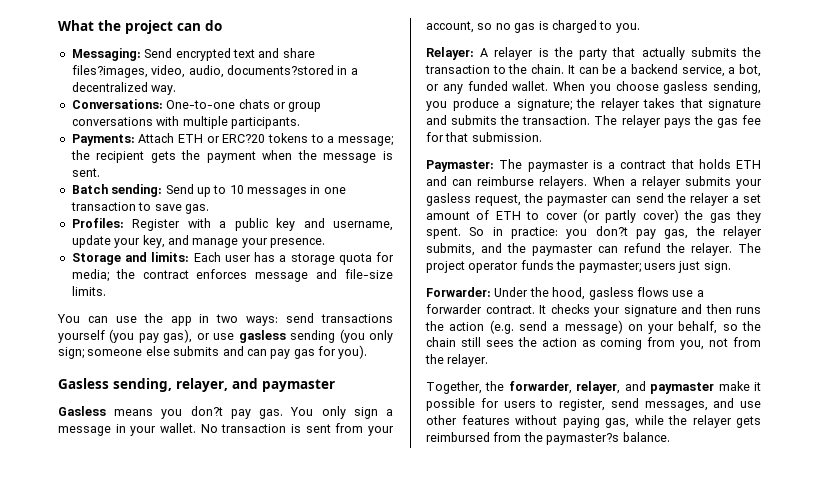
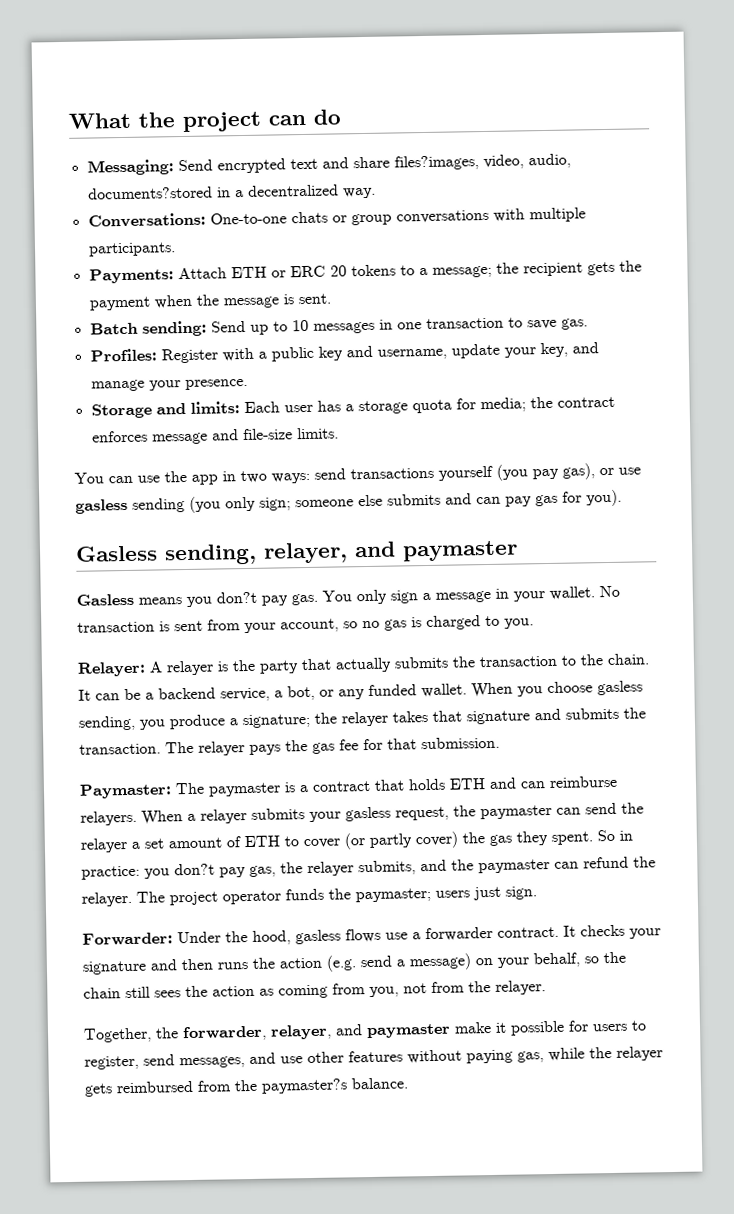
- Payments: Attach ETH or ERC?20 tokens to a message; the recipient gets the payment when the message is sent.
+ Payments: Attach ETH or ERC 20 tokens to a message; the recipient gets the payment when the message is sent.

